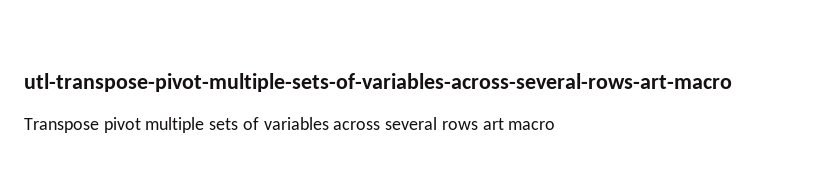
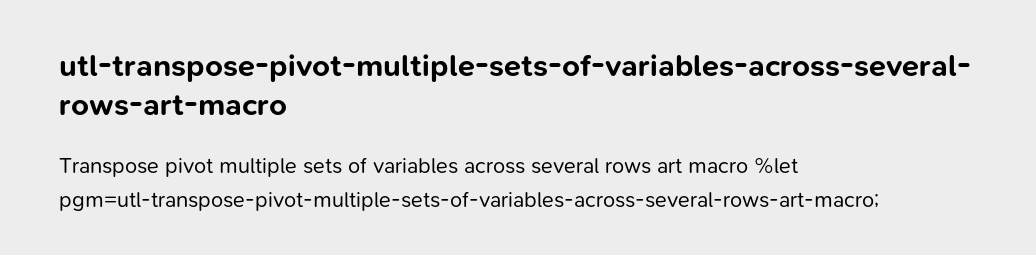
- Transpose pivot multiple sets of variables across several rows art macro
+ Transpose pivot multiple sets of variables across several rows art macro %let pgm=utl-transpose-pivot-multiple-sets-of-variables-across-several-rows-art-macro;

